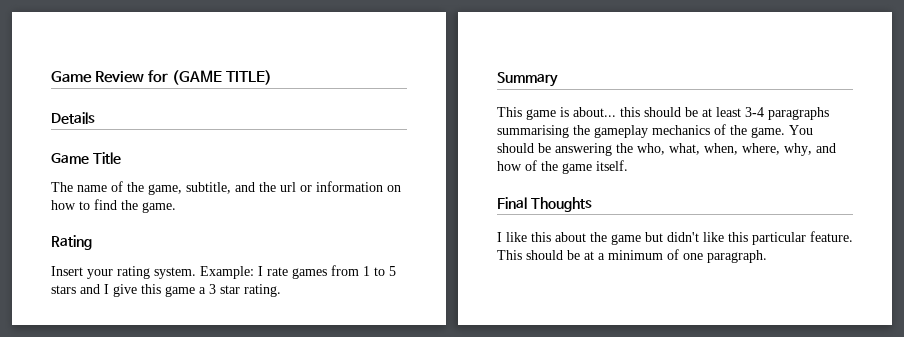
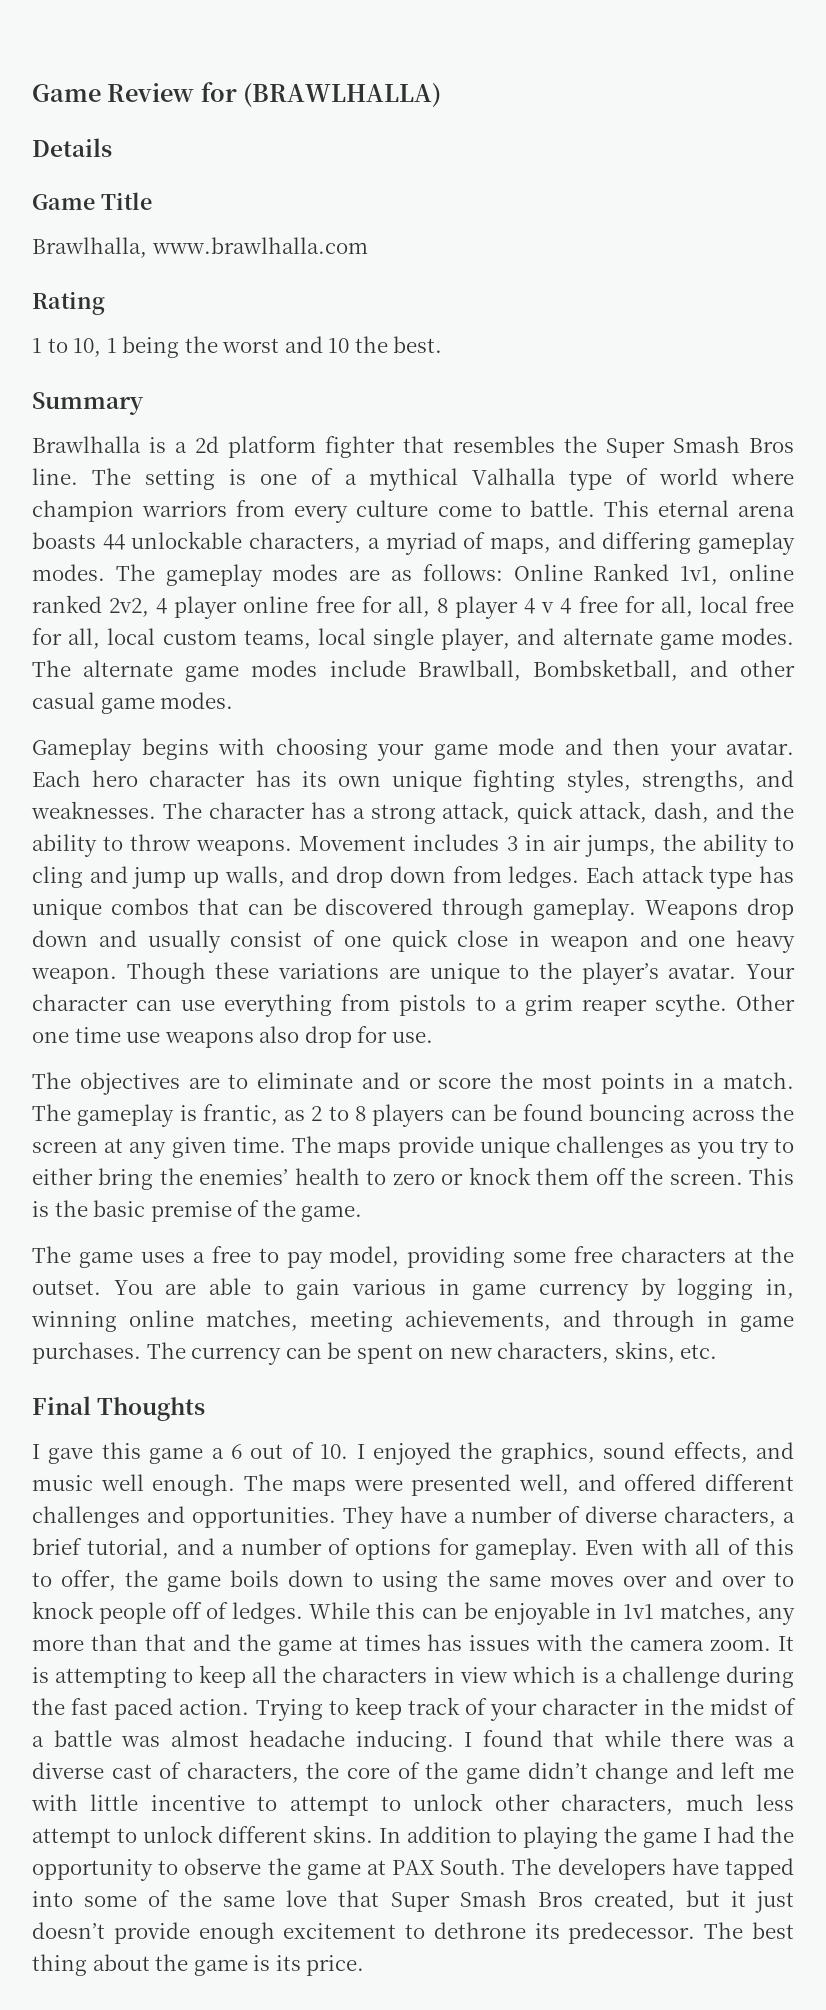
- Game Review for (GAME TITLE)
+ Game Review for (BRAWLHALLA)
- The name of the game, subtitle, and the url or information on how to find the game.
+ Brawlhalla, www.brawlhalla.com
  Rating
- Insert your rating system. Example: I rate games from 1 to 5 stars and I give this game a 3 star rating.
+ 1 to 10, 1 being the worst and 10 the best.
  Summary
- This game is about... this should be at least 3-4 paragraphs summarising the gameplay mechanics of the game. You should be answering the who, what, when, where, why, and how of the game itself.
+ Brawlhalla is a 2d platform fighter that resembles the Super Smash Bros line. The setting is one of a mythical Valhalla type of world where champion warriors from every culture come to battle. This eternal arena boasts 44 unlockable characters, a myriad of maps, and differing gameplay modes. The gameplay modes are as follows: Online Ranked 1v1, online ranked 2v2, 4 player online free for all, 8 player 4 v 4 free for all, local free for all, local custom teams, local single player, and alternate game modes. The alternate game modes include Brawlball, Bombsketball, and other casual game modes.
+ Gameplay begins with choosing your game mode and then your avatar. Each hero character has its own unique fighting styles, strengths, and weaknesses. The character has a strong attack, quick attack, dash, and the ability to throw weapons. Movement includes 3 in air jumps, the ability to cling and jump up walls, and drop down from ledges. Each attack type has unique combos that can be discovered through gameplay. Weapons drop down and usually consist of one quick close in weapon and one heavy weapon. Though these variations are unique to the player’s avatar. Your character can use everything from pistols to a grim reaper scythe. Other one time use weapons also drop for use.
+ The objectives are to eliminate and or score the most points in a match. The gameplay is frantic, as 2 to 8 players can be found bouncing across the screen at any given time. The maps provide unique challenges as you try to either bring the enemies’ health to zero or knock them off the screen. This is the basic premise of the game.
+ The game uses a free to pay model, providing some free characters at the outset. You are able to gain various in game currency by logging in, winning online matches, meeting achievements, and through in game purchases. The currency can be spent on new characters, skins, etc.
  Final Thoughts
- I like this about the game but didn't like this particular feature. This should be at a minimum of one paragraph.
+ I gave this game a 6 out of 10. I enjoyed the graphics, sound effects, and music well enough. The maps were presented well, and offered different challenges and opportunities. They have a number of diverse characters, a brief tutorial, and a number of options for gameplay. Even with all of this to offer, the game boils down to using the same moves over and over to knock people off of ledges. While this can be enjoyable in 1v1 matches, any more than that and the game at times has issues with the camera zoom. It is attempting to keep all the characters in view which is a challenge during the fast paced action. Trying to keep track of your character in the midst of a battle was almost headache inducing. I found that while there was a diverse cast of characters, the core of the game didn’t change and left me with little incentive to attempt to unlock other characters, much less attempt to unlock different skins. In addition to playing the game I had the opportunity to observe the game at PAX South. The developers have tapped into some of the same love that Super Smash Bros created, but it just doesn’t provide enough excitement to dethrone its predecessor. The best thing about the game is its price.

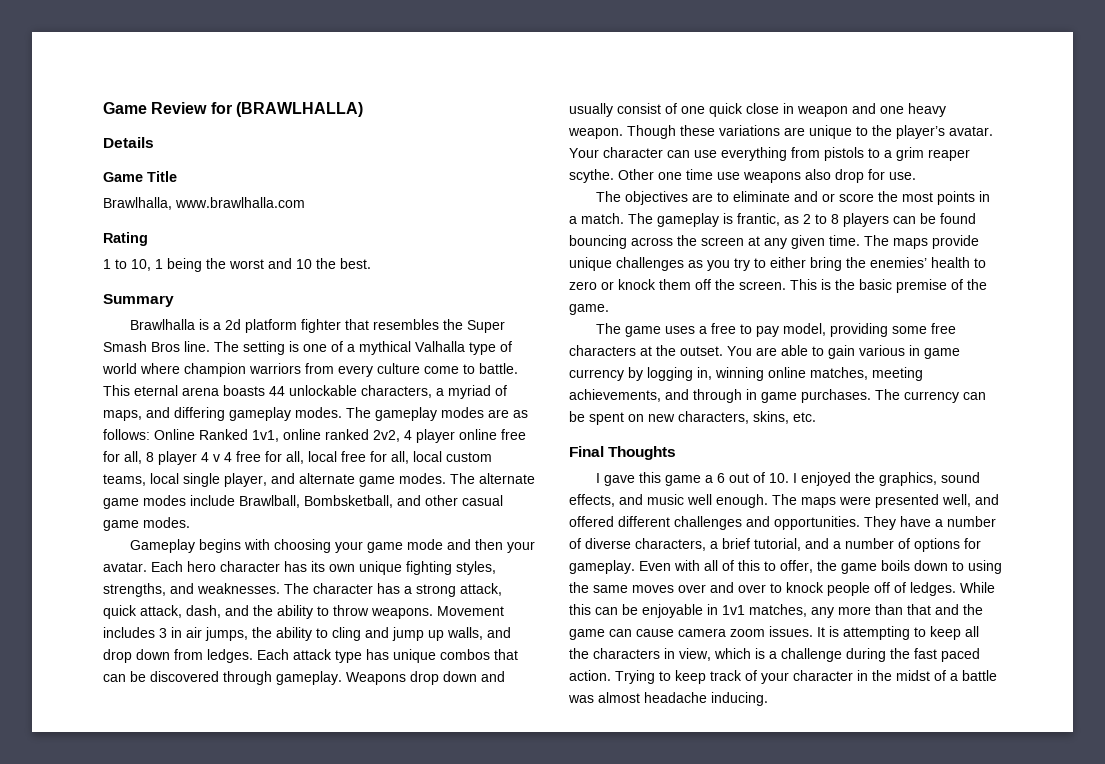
- While this can be enjoyable in 1v1 matches, any more than that and the game at times has issues with the camera zoom.
+ While this can be enjoyable in 1v1 matches, any more than that and the game can cause camera zoom issues.
- It is attempting to keep all the characters in view which is a challenge during the fast paced action.
+ It is attempting to keep all the characters in view, which is a challenge during the fast paced action.
- I found that while there was a diverse cast of characters, the core of the game didn’t change and left me with little incentive to attempt to unlock other characters, much less attempt to unlock different skins. In addition to playing the game I had the opportunity to observe the game at PAX South. The developers have tapped into some of the same love that Super Smash Bros created, but it just doesn’t provide enough excitement to dethrone its predecessor. The best thing about the game is its price.

